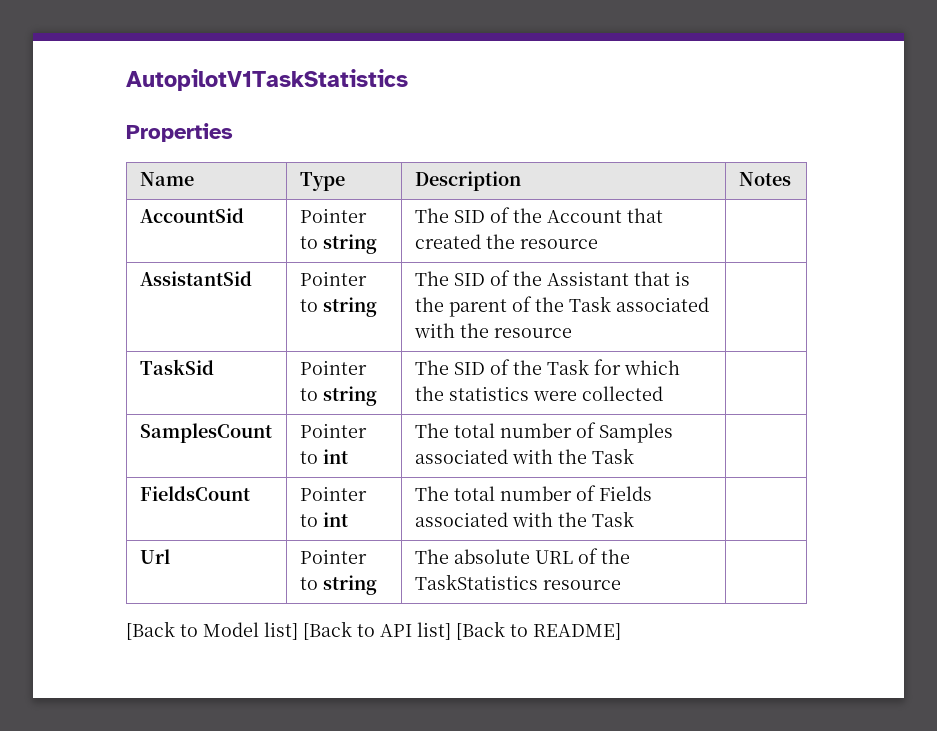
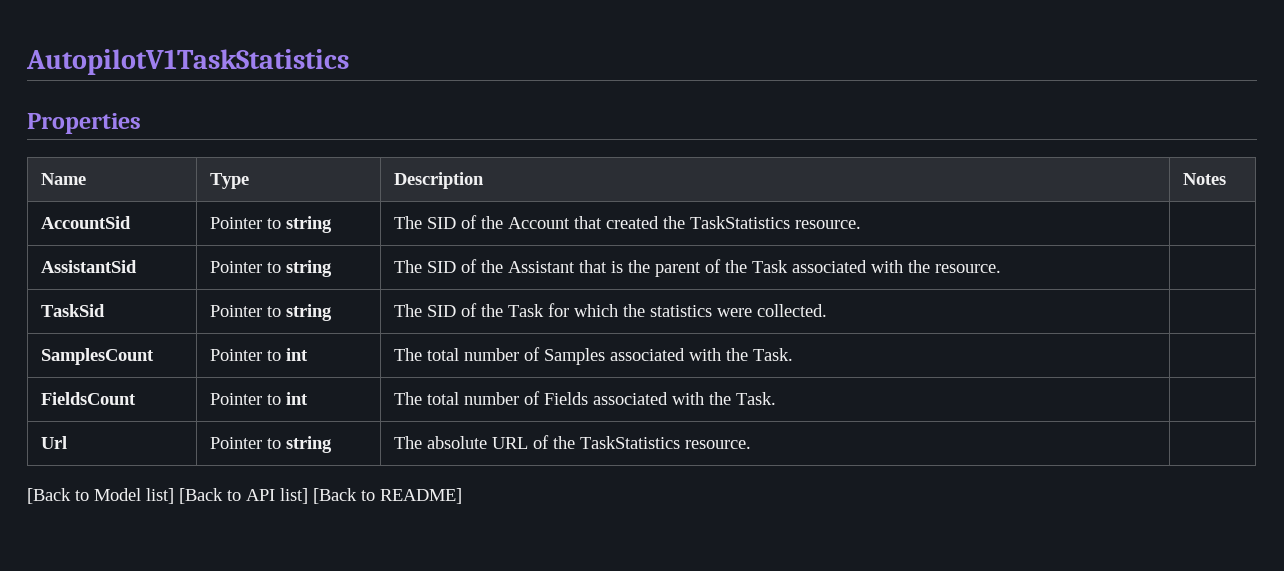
- AccountSid | Pointer to string | The SID of the Account that created the resource |
+ AccountSid | Pointer to string | The SID of the Account that created the TaskStatistics resource. |
- AssistantSid | Pointer to string | The SID of the Assistant that is the parent of the Task associated with the resource |
+ AssistantSid | Pointer to string | The SID of the Assistant that is the parent of the Task associated with the resource. |
- TaskSid | Pointer to string | The SID of the Task for which the statistics were collected |
+ TaskSid | Pointer to string | The SID of the Task for which the statistics were collected. |
- SamplesCount | Pointer to int | The total number of Samples associated with the Task |
+ SamplesCount | Pointer to int | The total number of Samples associated with the Task. |
- FieldsCount | Pointer to int | The total number of Fields associated with the Task |
+ FieldsCount | Pointer to int | The total number of Fields associated with the Task. |
- Url | Pointer to string | The absolute URL of the TaskStatistics resource |
+ Url | Pointer to string | The absolute URL of the TaskStatistics resource. |

